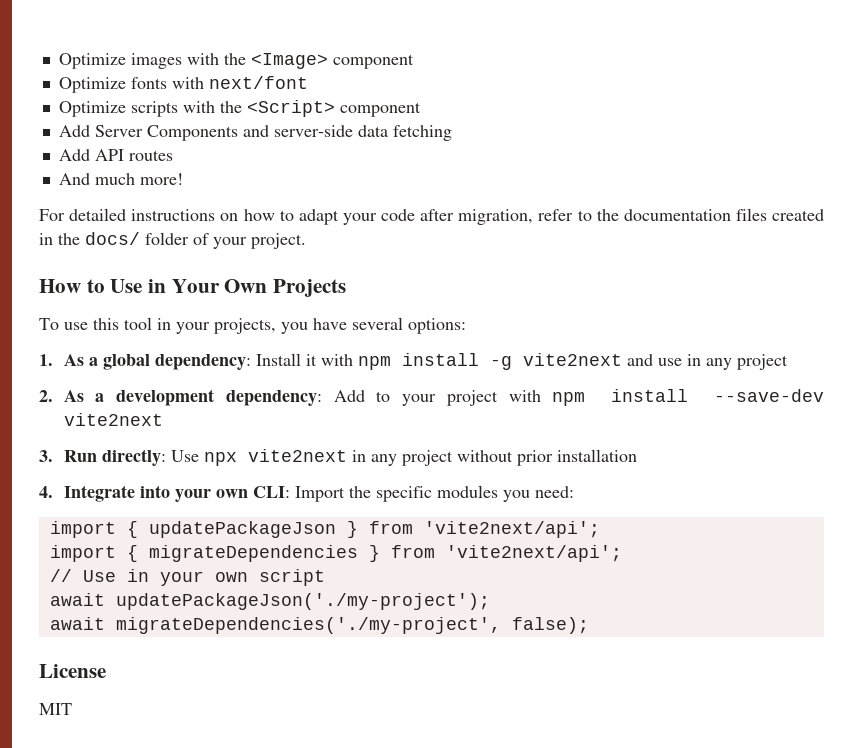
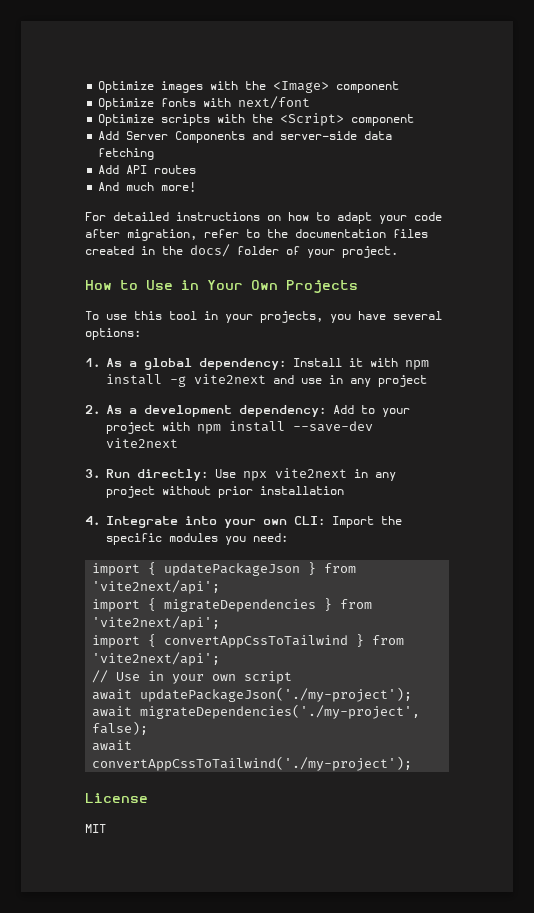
+ import { convertAppCssToTailwind } from 'vite2next/api';
+ await convertAppCssToTailwind('./my-project');

